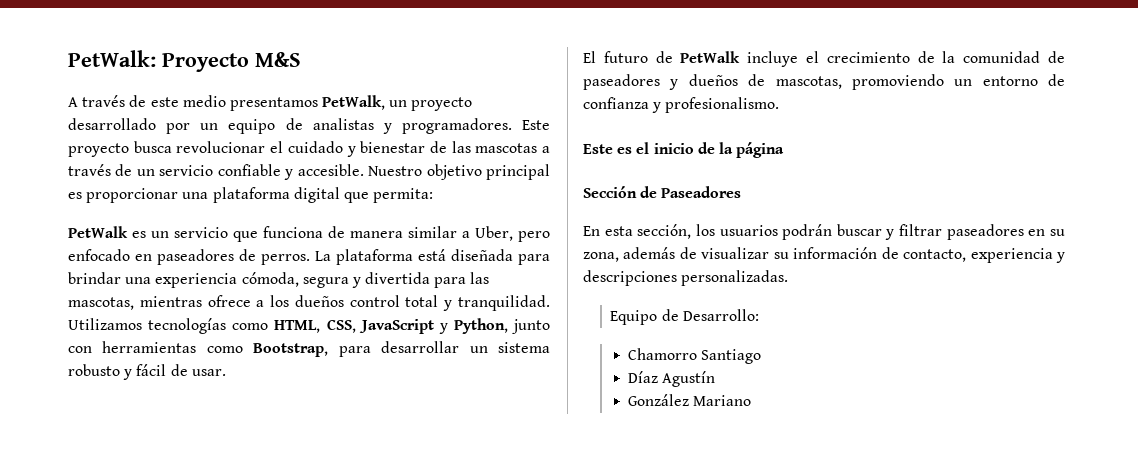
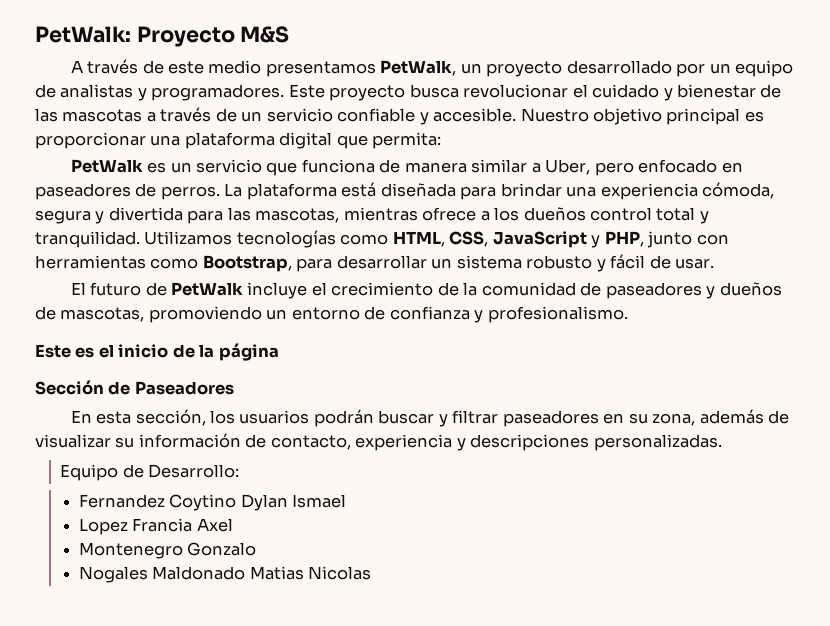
- Utilizamos tecnologías como HTML, CSS, JavaScript y Python, junto con herramientas como Bootstrap, para desarrollar un sistema robusto y fácil de usar.
+ Utilizamos tecnologías como HTML, CSS, JavaScript y PHP, junto con herramientas como Bootstrap, para desarrollar un sistema robusto y fácil de usar.
- Chamorro Santiago
- Díaz Agustín
- González Mariano
+ Fernandez Coytino Dylan Ismael
+ Lopez Francia Axel
+ Montenegro Gonzalo
+ Nogales Maldonado Matias Nicolas

